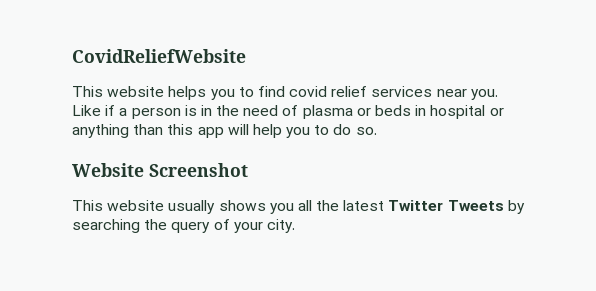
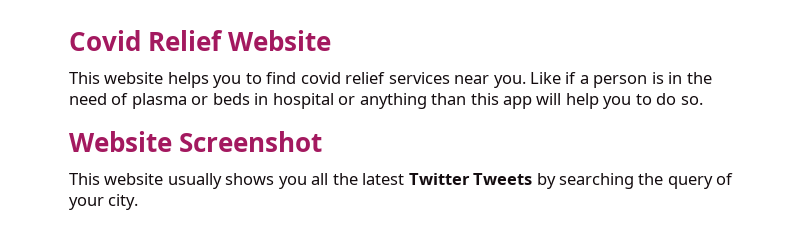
- CovidReliefWebsite
+ Covid Relief Website

